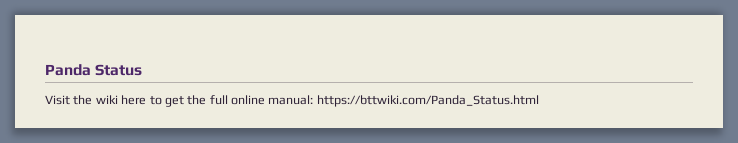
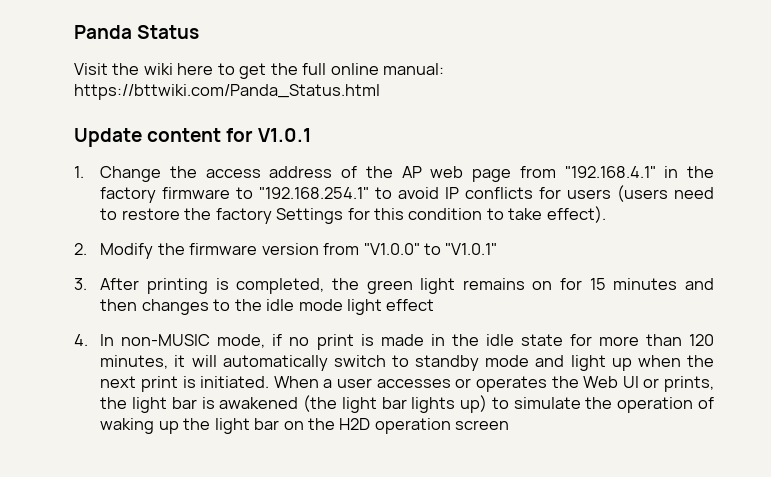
+ Update content for V1.0.1
+ 1. Change the access address of the AP web page from "192.168.4.1" in the factory firmware to "192.168.254.1" to avoid IP conflicts for users (users need to restore the factory Settings for this condition to take effect).
+ 2. Modify the firmware version from "V1.0.0" to "V1.0.1"
+ 3. After printing is completed, the green light remains on for 15 minutes and then changes to the idle mode light effect
+ 4. In non-MUSIC mode, if no print is made in the idle state for more than 120 minutes, it will automatically switch to standby mode and light up when the next print is initiated. When a user accesses or operates the Web UI or prints, the light bar is awakened (the light bar lights up) to simulate the operation of waking up the light bar on the H2D operation screen

